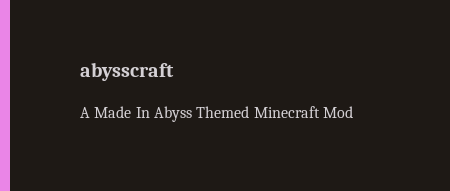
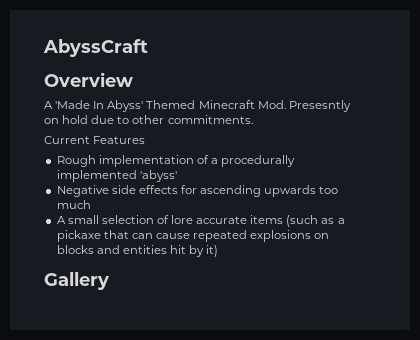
- abysscraft
- A Made In Abyss Themed Minecraft Mod
+ AbyssCraft
+ Overview
+ A 'Made In Abyss' Themed Minecraft Mod. Presesntly on hold due to other commitments.
+ Current Features
+ Rough implementation of a procedurally implemented 'abyss'
+ Negative side effects for ascending upwards too much
+ A small selection of lore accurate items (such as a pickaxe that can cause repeated explosions on blocks and entities hit by it)
+ Gallery

